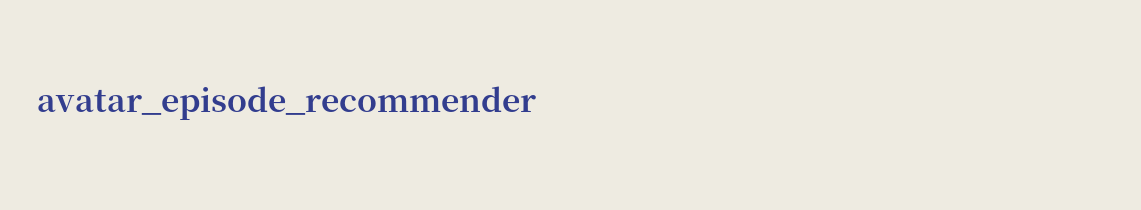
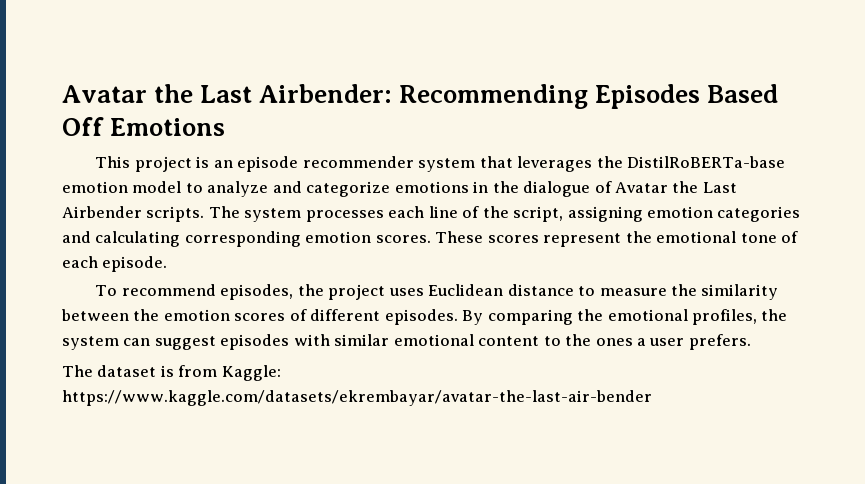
- avatar_episode_recommender
+ Avatar the Last Airbender: Recommending Episodes Based Off Emotions
+ This project is an episode recommender system that leverages the DistilRoBERTa-base emotion model to analyze and categorize emotions in the dialogue of Avatar the Last Airbender scripts. The system processes each line of the script, assigning emotion categories and calculating corresponding emotion scores. These scores represent the emotional tone of each episode.
+ To recommend episodes, the project uses Euclidean distance to measure the similarity between the emotion scores of different episodes. By comparing the emotional profiles, the system can suggest episodes with similar emotional content to the ones a user prefers.
+ The dataset is from Kaggle: https://www.kaggle.com/datasets/ekrembayar/avatar-the-last-air-bender

